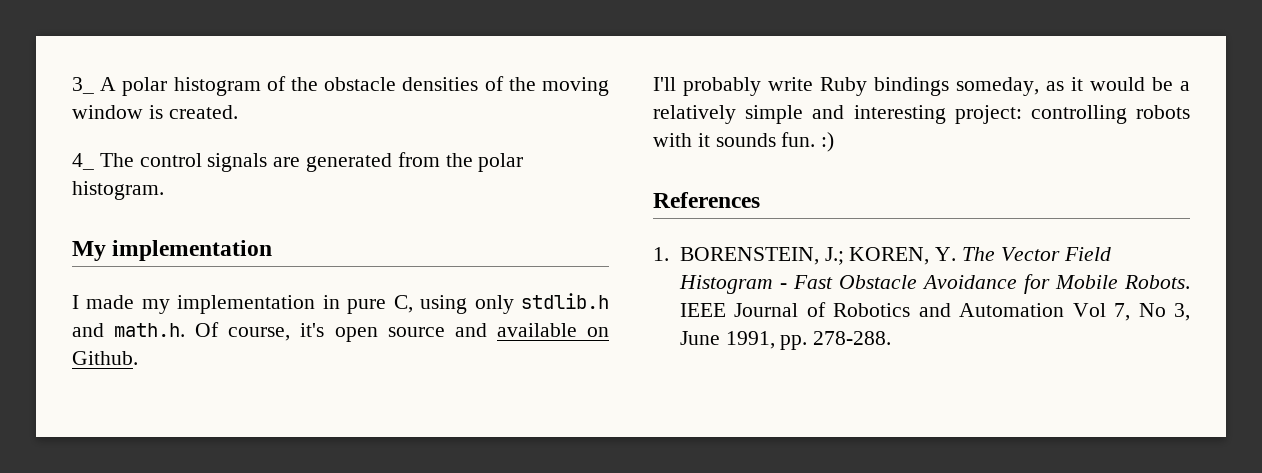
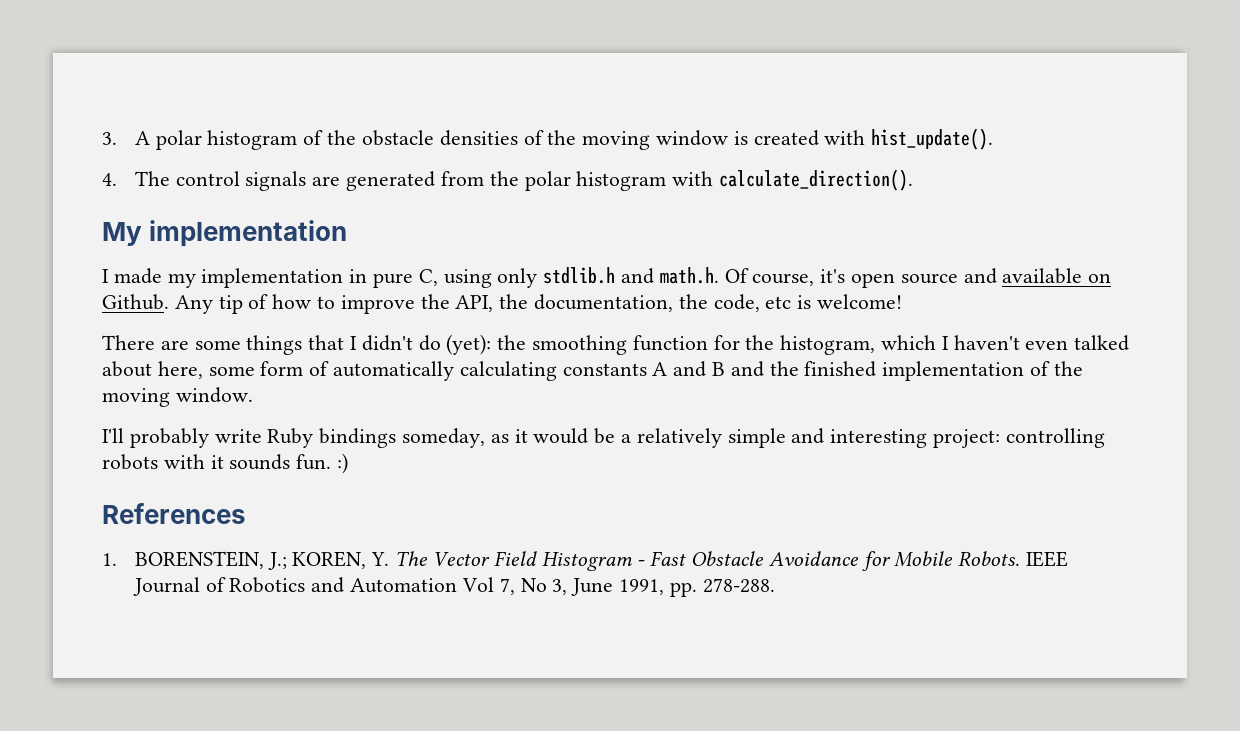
- 3_ A polar histogram of the obstacle densities of the moving window is created.
- 4_ The control signals are generated from the polar histogram.
+ 3. A polar histogram of the obstacle densities of the moving window is created with hist_update().
+ 4. The control signals are generated from the polar histogram with calculate_direction().
+ Any tip of how to improve the API, the documentation, the code, etc is welcome!
+ There are some things that I didn't do (yet): the smoothing function for the histogram, which I haven't even talked about here, some form of automatically calculating constants A and B and the finished implementation of the moving window.

